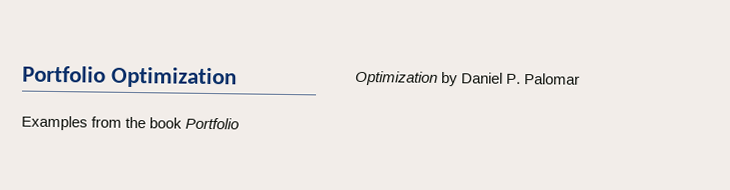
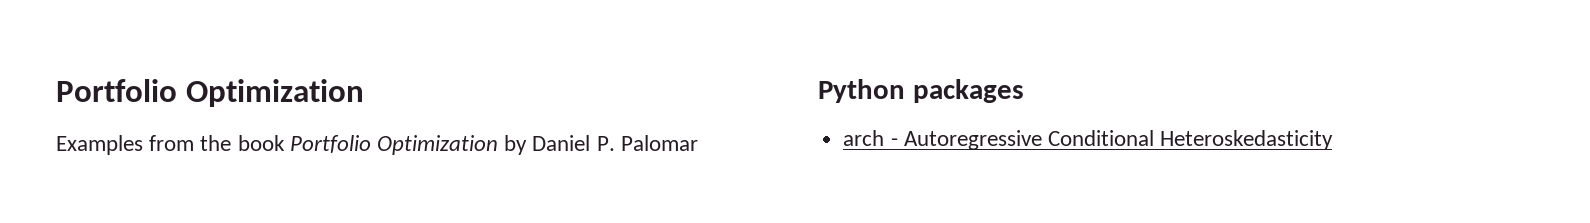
+ Python packages
+ arch - Autoregressive Conditional Heteroskedasticity

